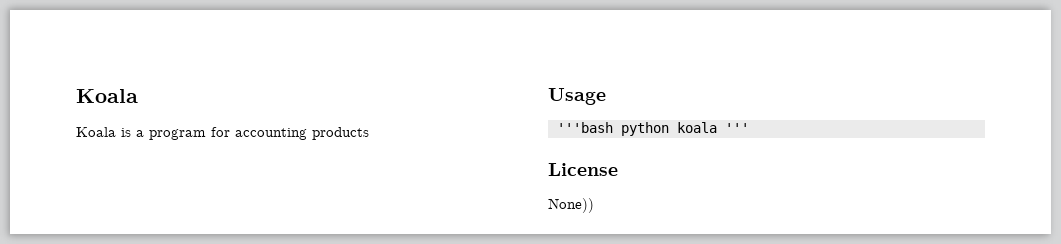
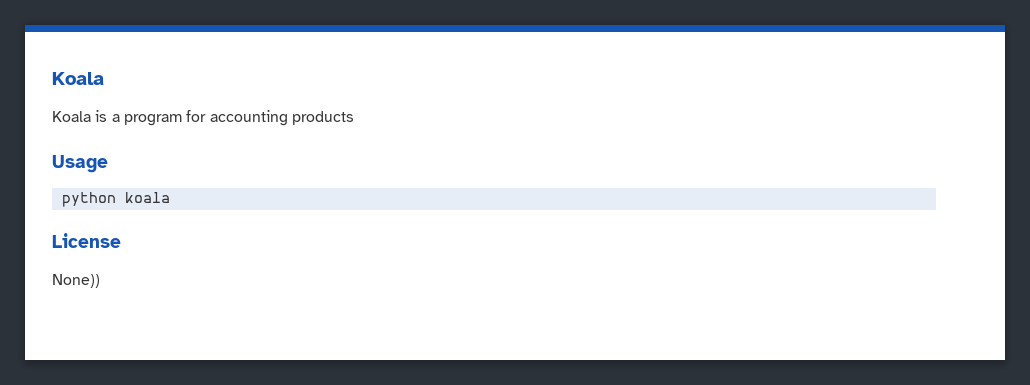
- '''bash python koala '''
+ python koala

